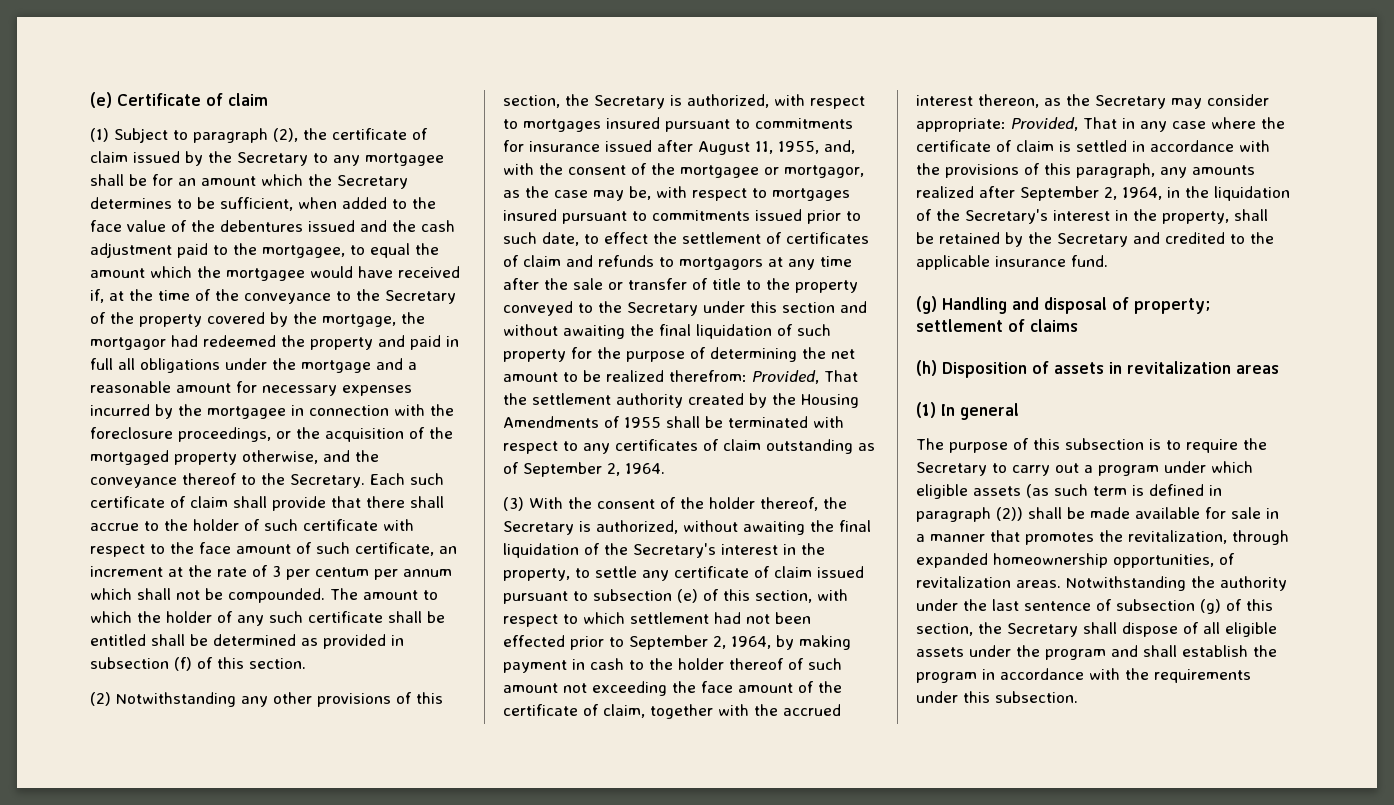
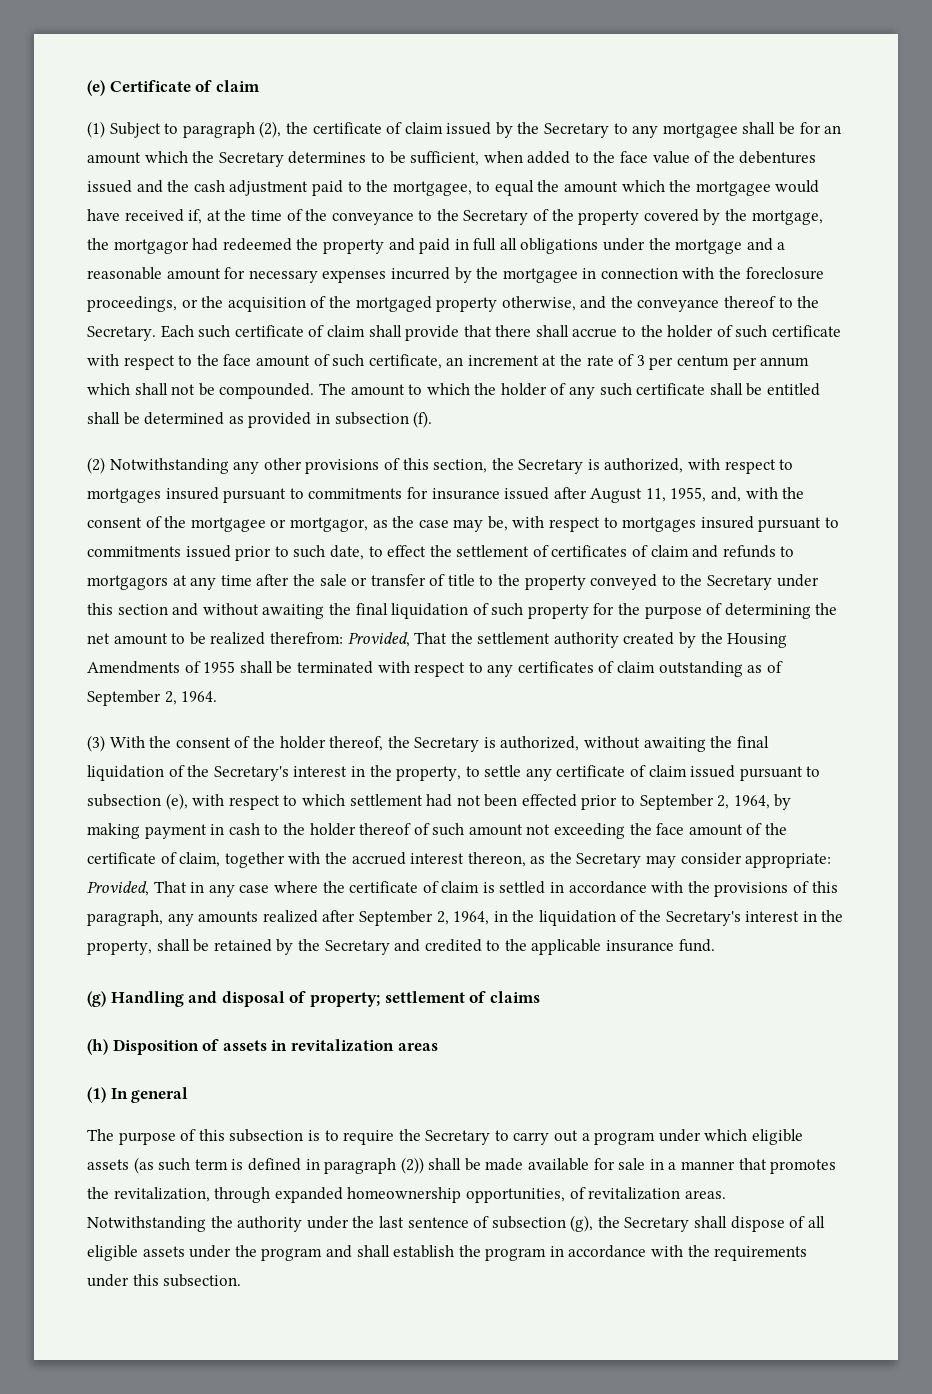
- The amount to which the holder of any such certificate shall be entitled shall be determined as provided in subsection (f) of this section.
+ The amount to which the holder of any such certificate shall be entitled shall be determined as provided in subsection (f).
- (3) With the consent of the holder thereof, the Secretary is authorized, without awaiting the final liquidation of the Secretary's interest in the property, to settle any certificate of claim issued pursuant to subsection (e) of this section, with respect to which settlement had not been effected prior to September 2, 1964, by making payment in cash to the holder thereof of such amount not exceeding the face amount of the certificate of claim, together with the accrued interest thereon, as the Secretary may consider appropriate:
+ (3) With the consent of the holder thereof, the Secretary is authorized, without awaiting the final liquidation of the Secretary's interest in the property, to settle any certificate of claim issued pursuant to subsection (e), with respect to which settlement had not been effected prior to September 2, 1964, by making payment in cash to the holder thereof of such amount not exceeding the face amount of the certificate of claim, together with the accrued interest thereon, as the Secretary may consider appropriate:
- Notwithstanding the authority under the last sentence of subsection (g) of this section, the Secretary shall dispose of all eligible assets under the program and shall establish the program in accordance with the requirements under this subsection.
+ Notwithstanding the authority under the last sentence of subsection (g), the Secretary shall dispose of all eligible assets under the program and shall establish the program in accordance with the requirements under this subsection.

